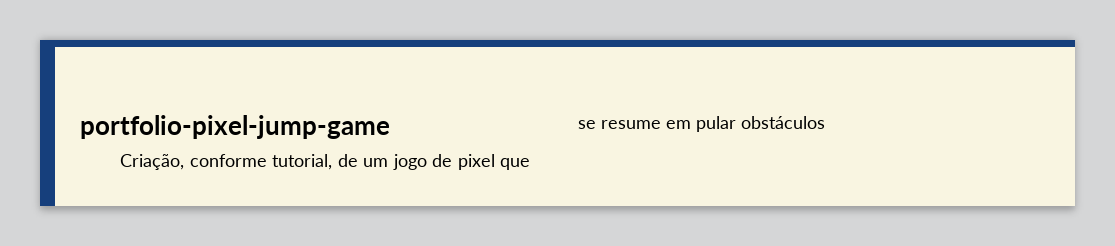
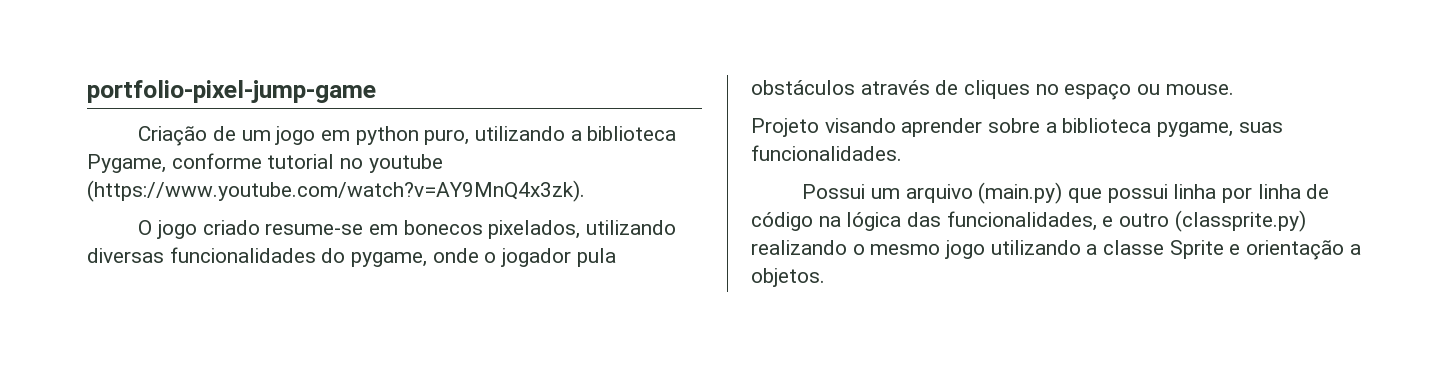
- Criação, conforme tutorial, de um jogo de pixel que se resume em pular obstáculos
+ Criação de um jogo em python puro, utilizando a biblioteca Pygame, conforme tutorial no youtube (https://www.youtube.com/watch?v=AY9MnQ4x3zk).
+ O jogo criado resume-se em bonecos pixelados, utilizando diversas funcionalidades do pygame, onde o jogador pula obstáculos através de cliques no espaço ou mouse.
+ Projeto visando aprender sobre a biblioteca pygame, suas funcionalidades.
+ Possui um arquivo (main.py) que possui linha por linha de código na lógica das funcionalidades, e outro (classprite.py) realizando o mesmo jogo utilizando a classe Sprite e orientação a objetos.

